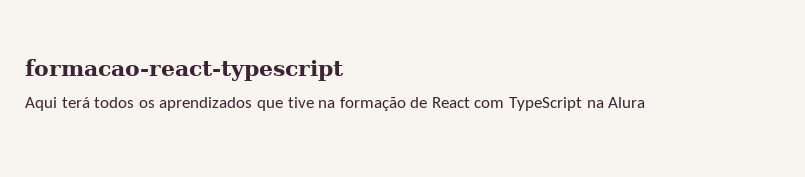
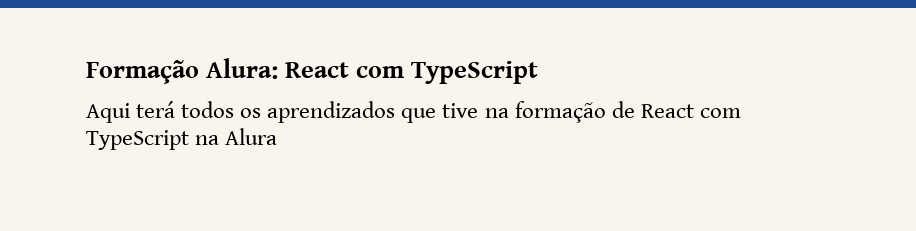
- formacao-react-typescript
+ Formação Alura: React com TypeScript

